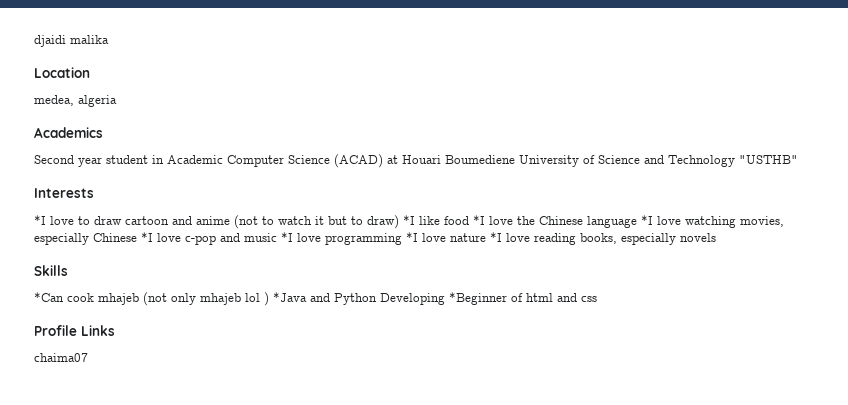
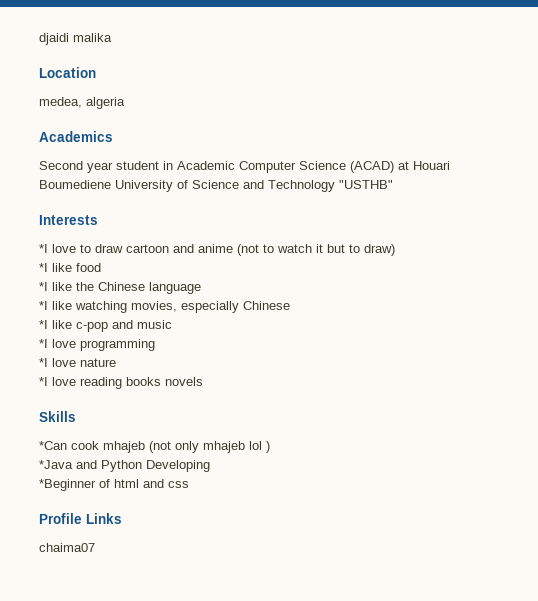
- *I love to draw cartoon and anime (not to watch it but to draw) *I like food *I love the Chinese language *I love watching movies, especially Chinese *I love c-pop and music *I love programming *I love nature *I love reading books, especially novels
+ *I love to draw cartoon and anime (not to watch it but to draw)
+ *I like food
+ *I like the Chinese language
+ *I like watching movies, especially Chinese
+ *I like c-pop and music
+ *I love programming
+ *I love nature
+ *I love reading books novels
- *Can cook mhajeb (not only mhajeb lol ) *Java and Python Developing *Beginner of html and css
+ *Can cook mhajeb (not only mhajeb lol )
+ *Java and Python Developing
+ *Beginner of html and css

